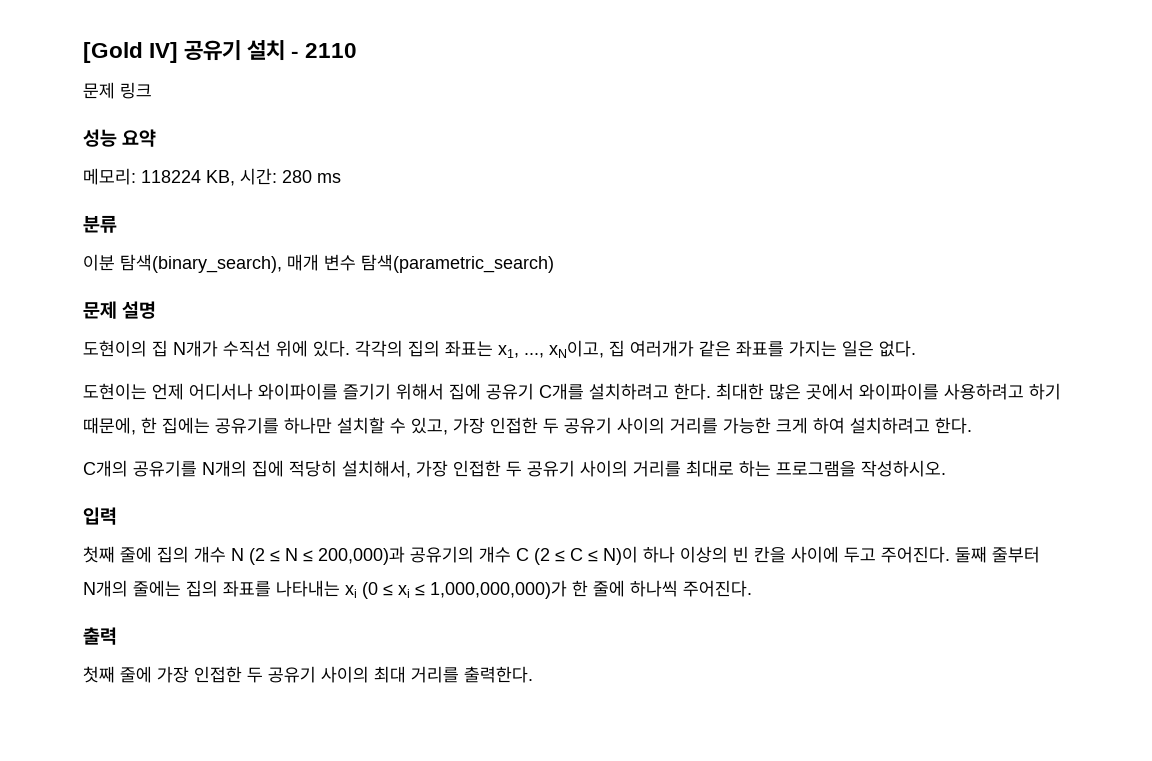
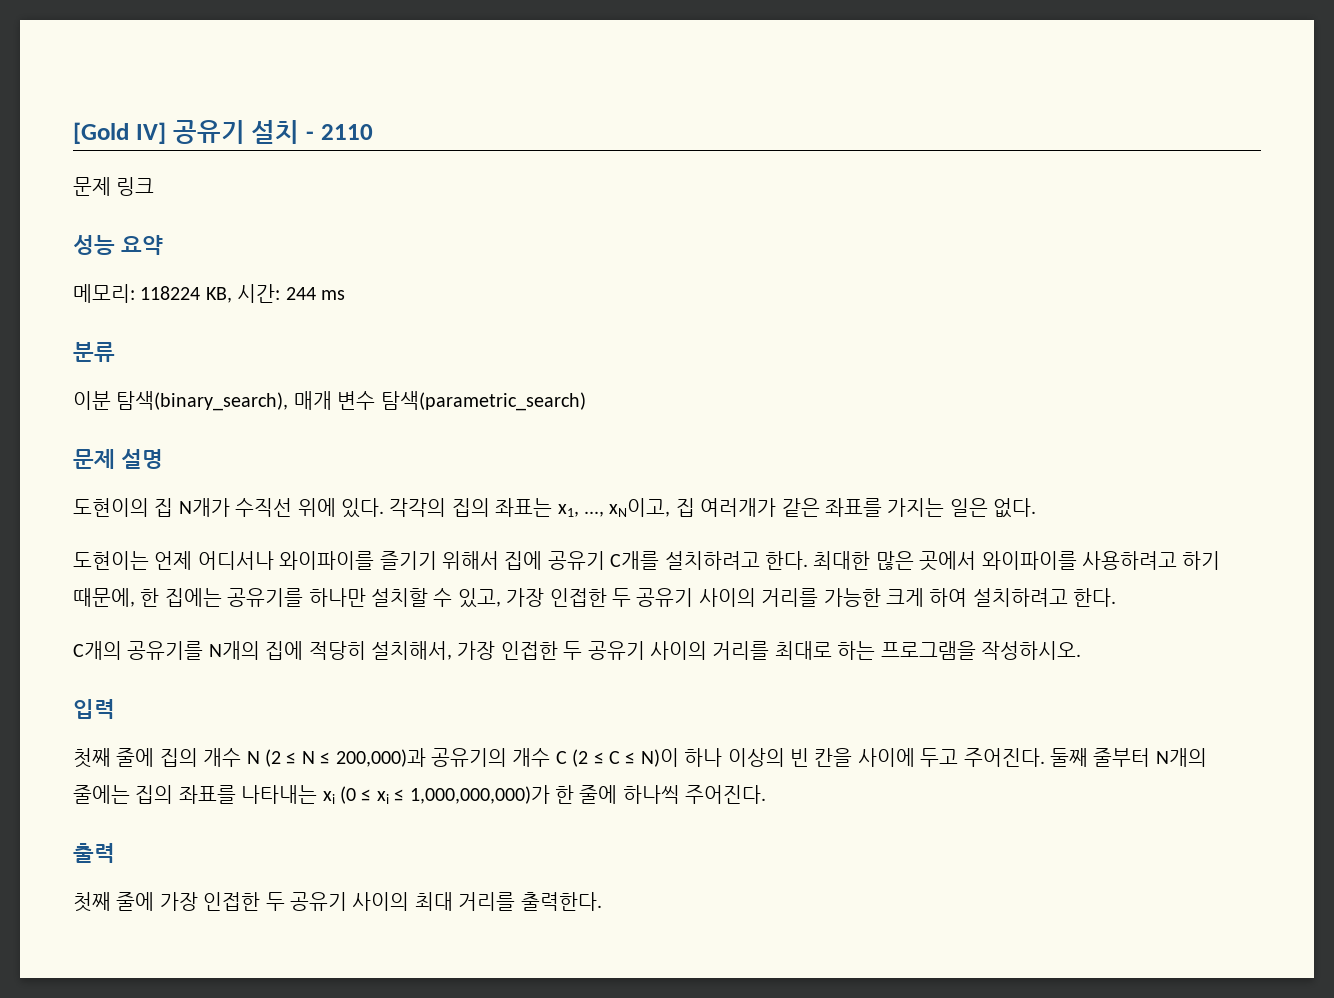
- 메모리: 118224 KB, 시간: 280 ms
+ 메모리: 118224 KB, 시간: 244 ms

